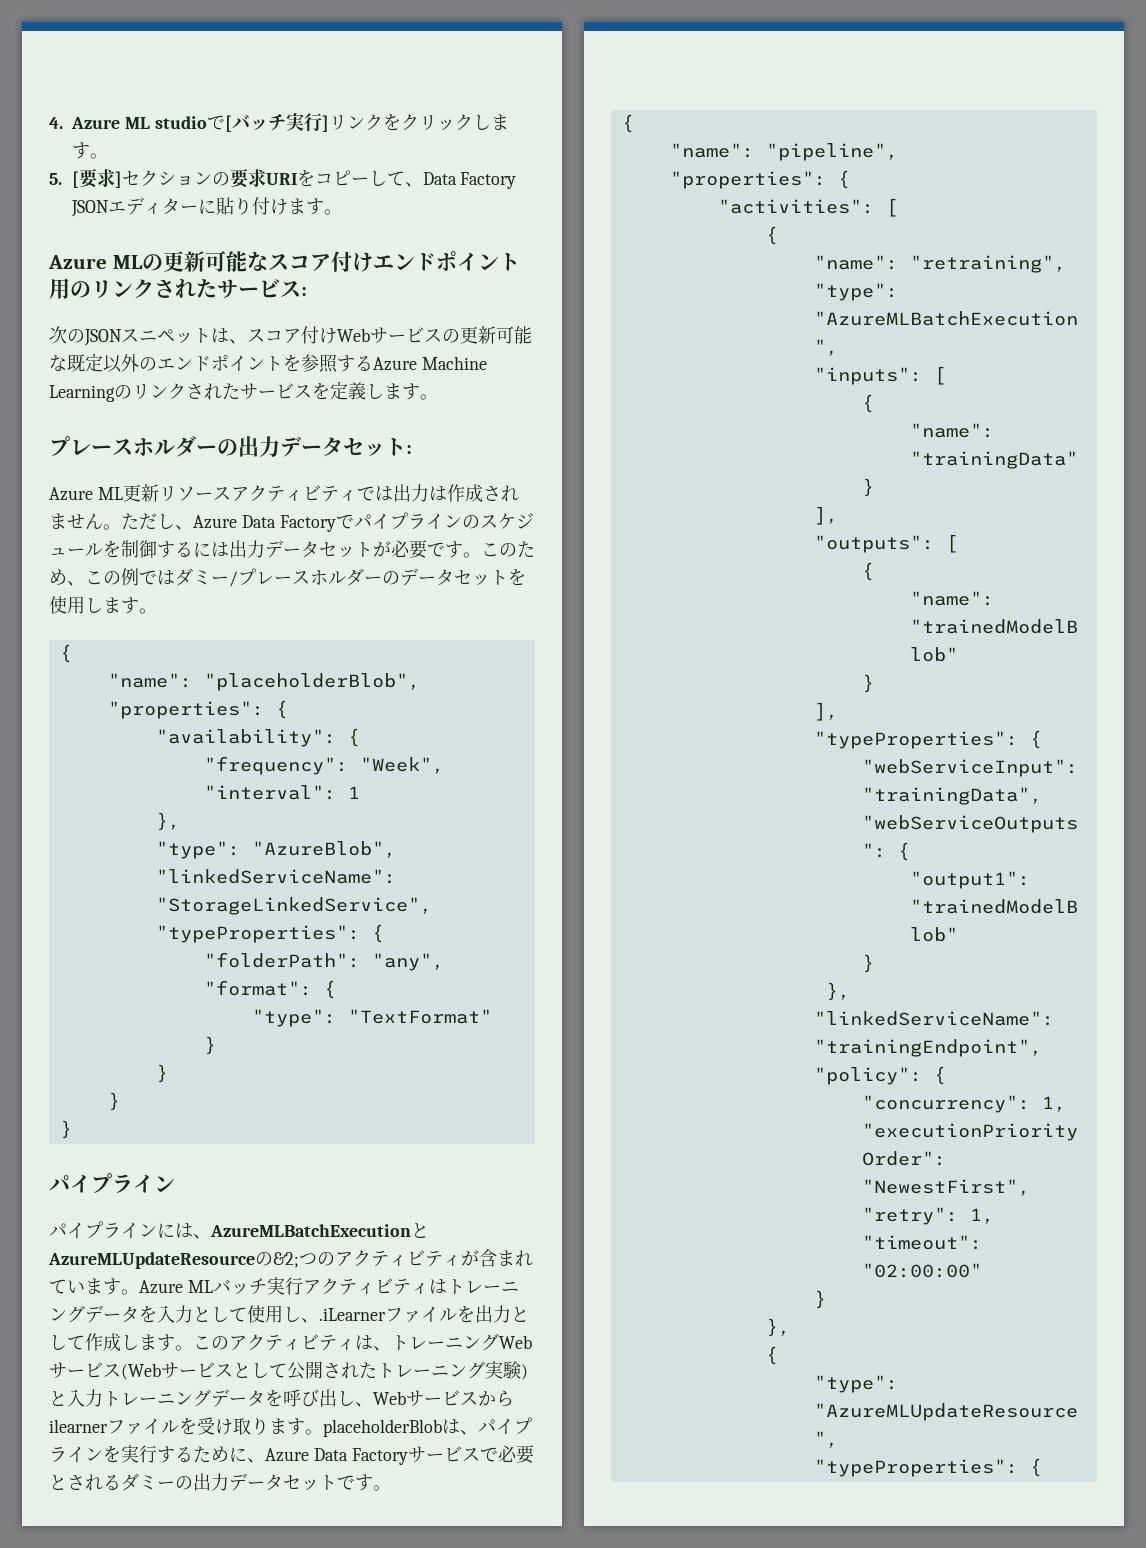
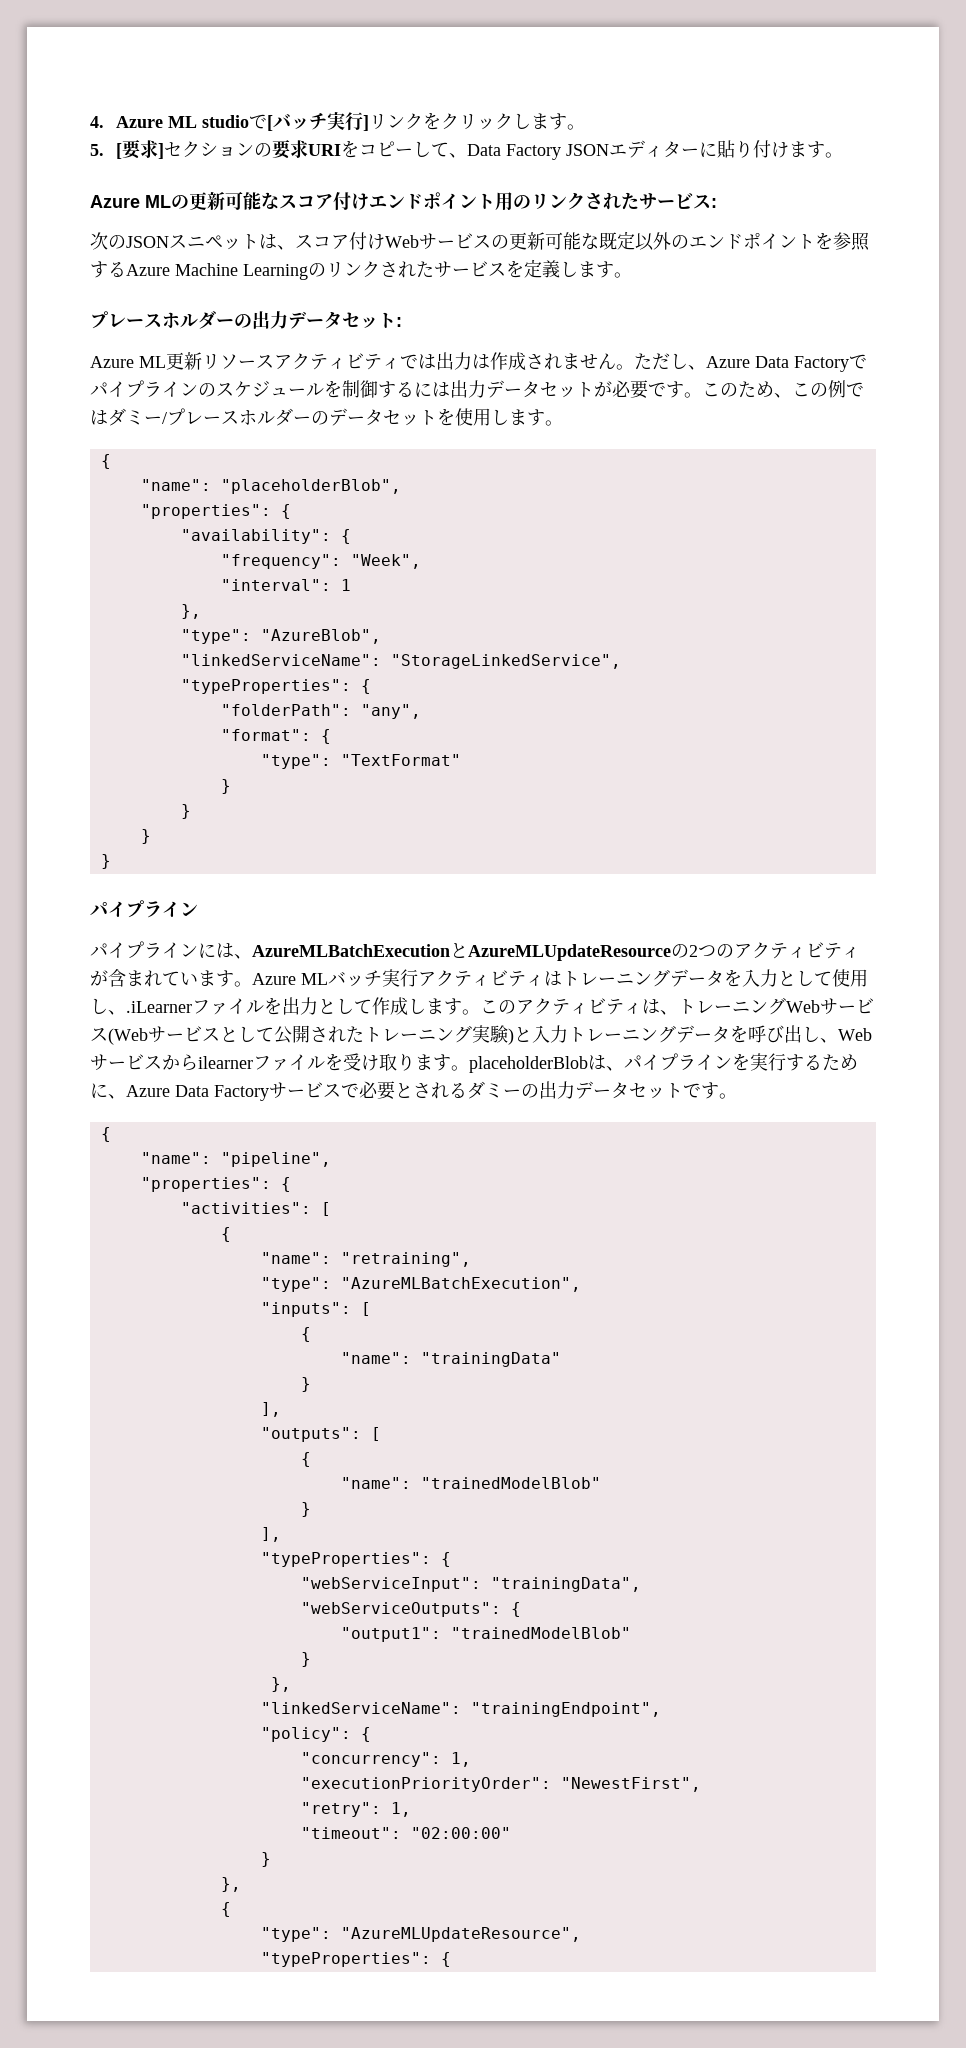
- パイプラインには、AzureMLBatchExecutionとAzureMLUpdateResourceの&2;つのアクティビティが含まれています。
+ パイプラインには、AzureMLBatchExecutionとAzureMLUpdateResourceの2つのアクティビティが含まれています。

